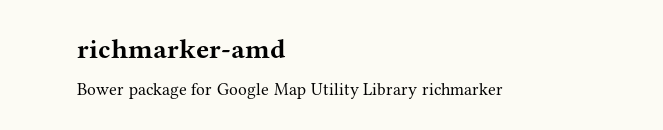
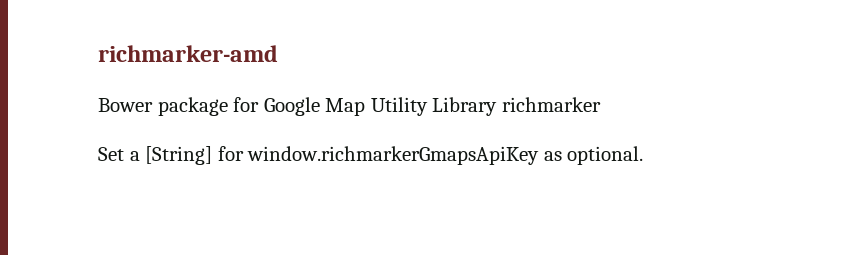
+ Set a [String] for window.richmarkerGmapsApiKey as optional.

